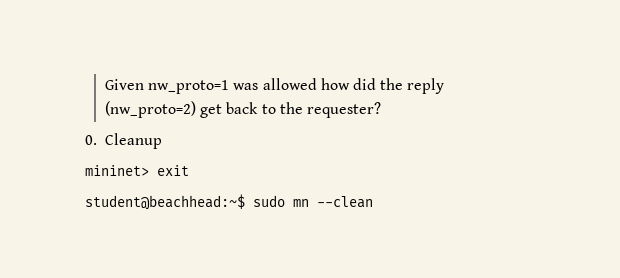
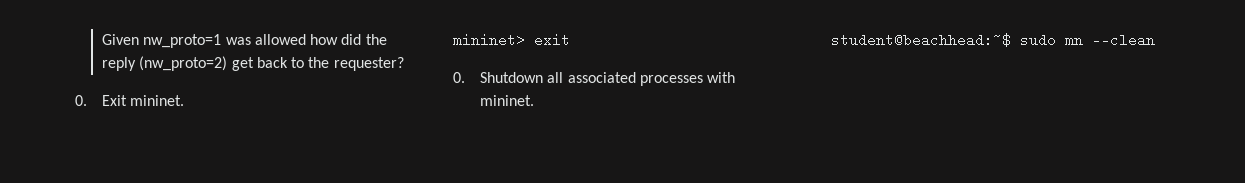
- 0. Cleanup
+ 0. Exit mininet.
+ 0. Shutdown all associated processes with mininet.

